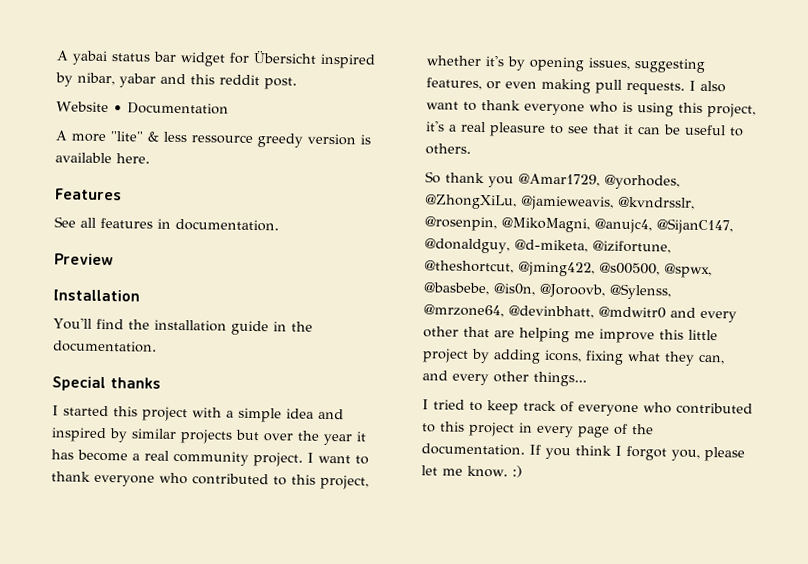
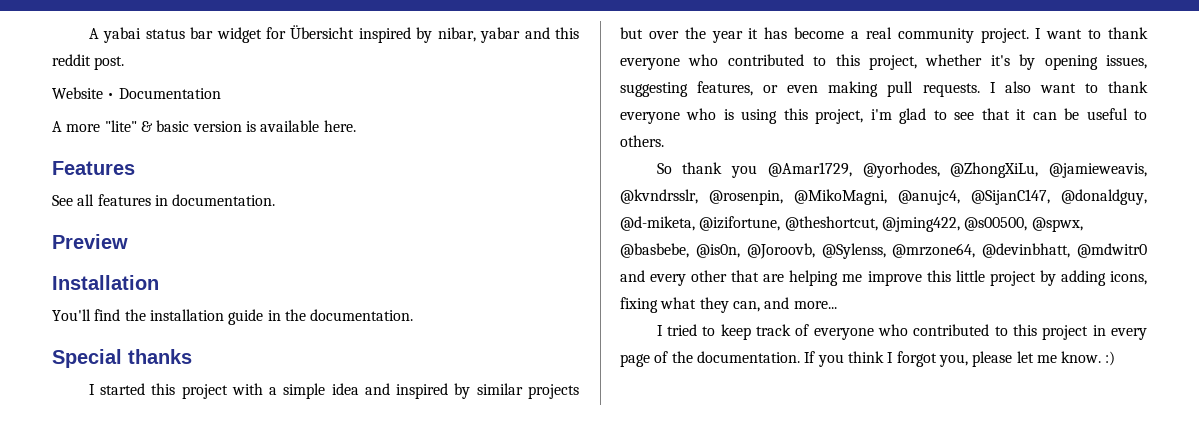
- A more "lite" & less ressource greedy version is available here.
+ A more "lite" & basic version is available here.
- I also want to thank everyone who is using this project, it's a real pleasure to see that it can be useful to others.
+ I also want to thank everyone who is using this project, i'm glad to see that it can be useful to others.
- So thank you @Amar1729, @yorhodes, @ZhongXiLu, @jamieweavis, @kvndrsslr, @rosenpin, @MikoMagni, @anujc4, @SijanC147, @donaldguy, @d-miketa, @izifortune, @theshortcut, @jming422, @s00500, @spwx, @basbebe, @is0n, @Joroovb, @Sylenss, @mrzone64, @devinbhatt, @mdwitr0 and every other that are helping me improve this little project by adding icons, fixing what they can, and every other things...
+ So thank you @Amar1729, @yorhodes, @ZhongXiLu, @jamieweavis, @kvndrsslr, @rosenpin, @MikoMagni, @anujc4, @SijanC147, @donaldguy, @d-miketa, @izifortune, @theshortcut, @jming422, @s00500, @spwx, @basbebe, @is0n, @Joroovb, @Sylenss, @mrzone64, @devinbhatt, @mdwitr0 and every other that are helping me improve this little project by adding icons, fixing what they can, and more...

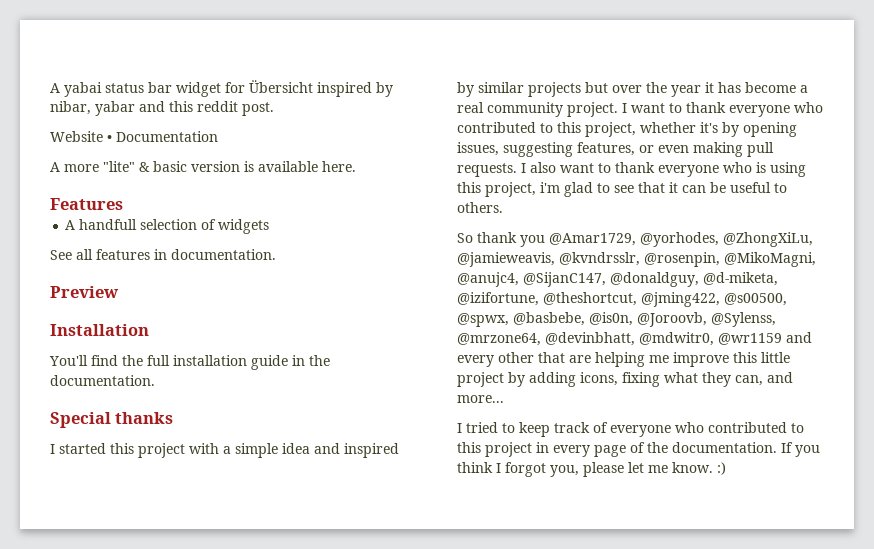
+ A handfull selection of widgets
- You'll find the installation guide in the documentation.
+ You'll find the full installation guide in the documentation.
- So thank you @Amar1729, @yorhodes, @ZhongXiLu, @jamieweavis, @kvndrsslr, @rosenpin, @MikoMagni, @anujc4, @SijanC147, @donaldguy, @d-miketa, @izifortune, @theshortcut, @jming422, @s00500, @spwx, @basbebe, @is0n, @Joroovb, @Sylenss, @mrzone64, @devinbhatt, @mdwitr0 and every other that are helping me improve this little project by adding icons, fixing what they can, and more...
+ So thank you @Amar1729, @yorhodes, @ZhongXiLu, @jamieweavis, @kvndrsslr, @rosenpin, @MikoMagni, @anujc4, @SijanC147, @donaldguy, @d-miketa, @izifortune, @theshortcut, @jming422, @s00500, @spwx, @basbebe, @is0n, @Joroovb, @Sylenss, @mrzone64, @devinbhatt, @mdwitr0, @wr1159 and every other that are helping me improve this little project by adding icons, fixing what they can, and more...

